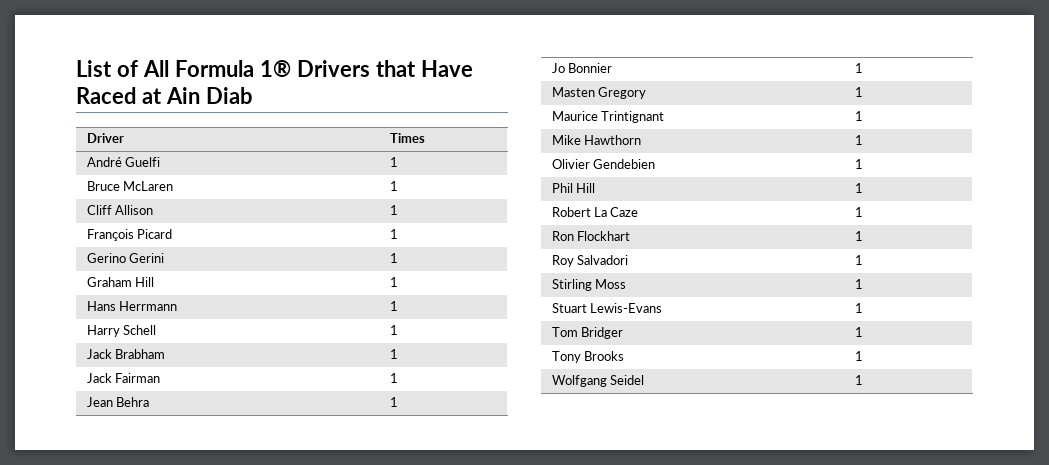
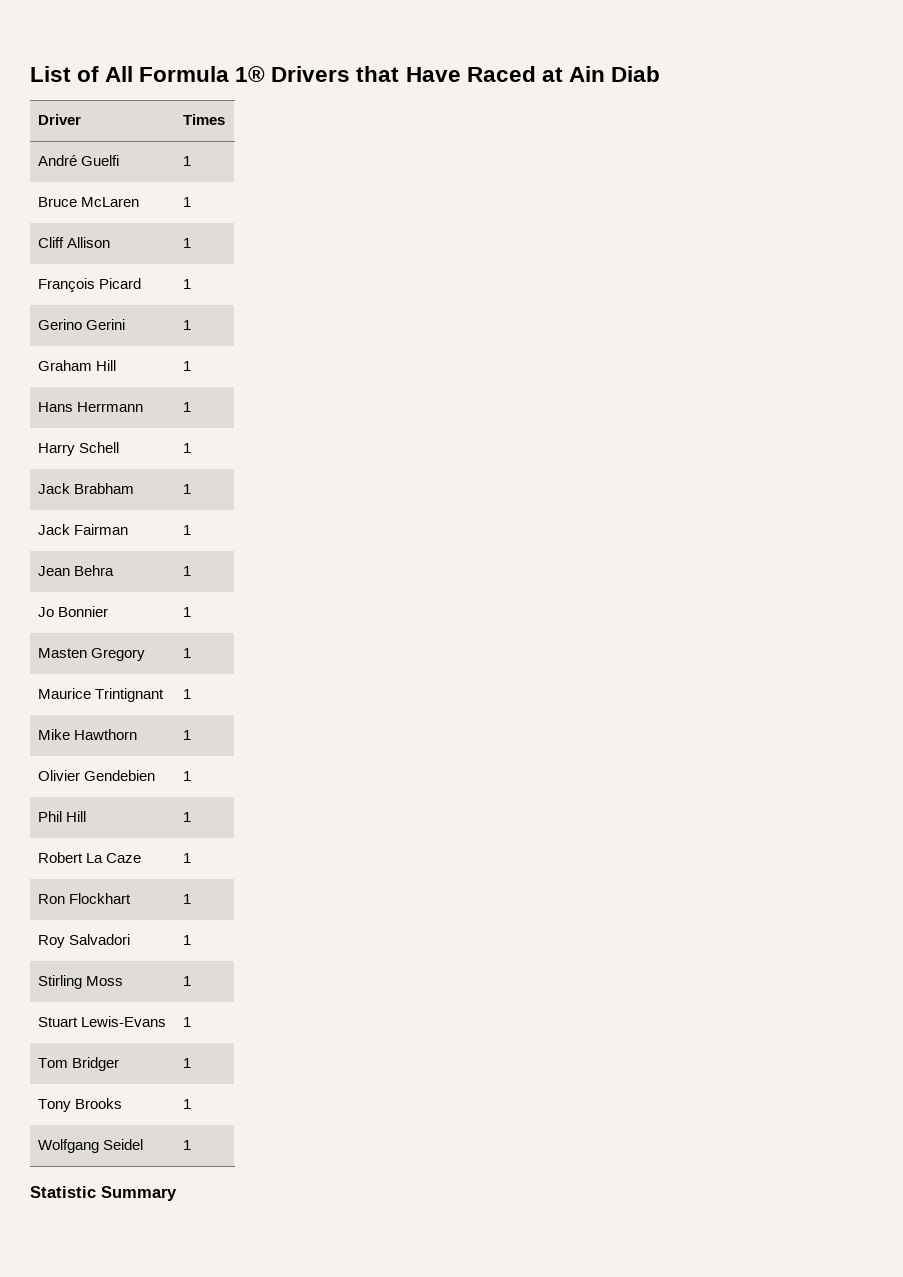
+ Statistic Summary

